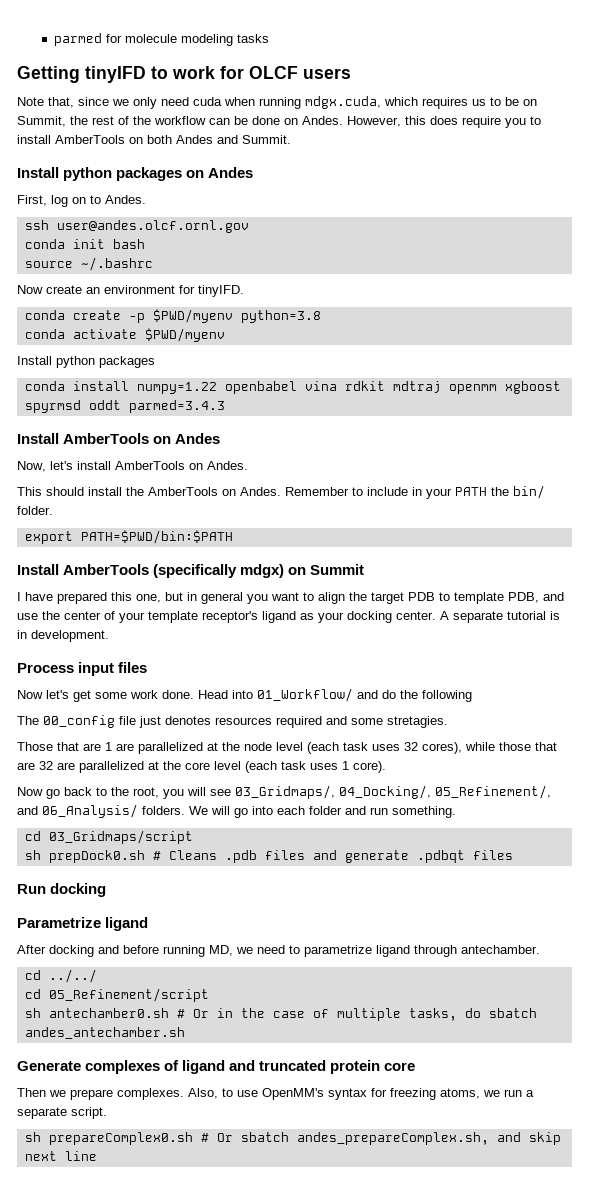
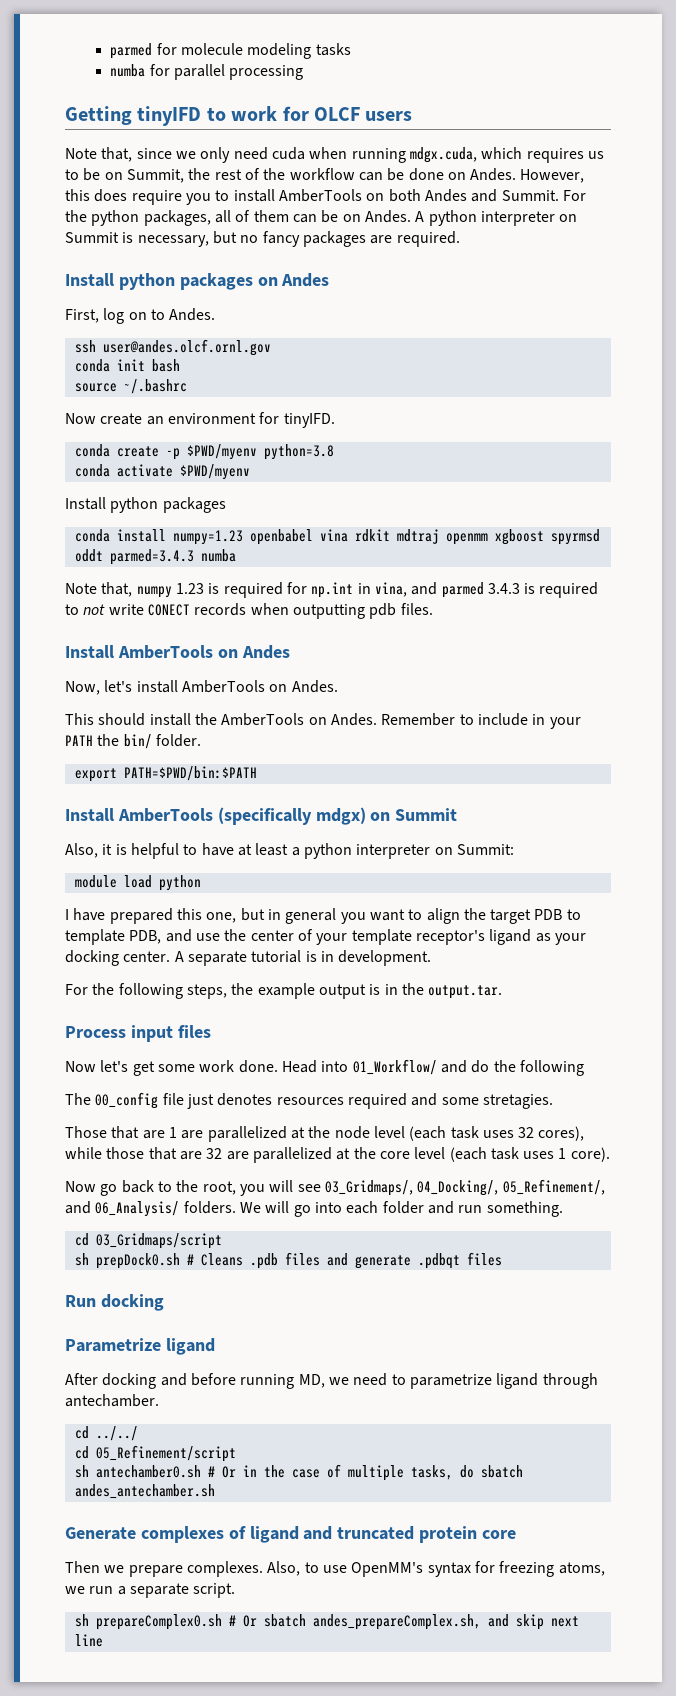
+ numba for parallel processing
+ For the python packages, all of them can be on Andes. A python interpreter on Summit is necessary, but no fancy packages are required.
- conda install numpy=1.22 openbabel vina rdkit mdtraj openmm xgboost spyrmsd oddt parmed=3.4.3
+ conda install numpy=1.23 openbabel vina rdkit mdtraj openmm xgboost spyrmsd oddt parmed=3.4.3 numba
+ Note that, numpy 1.23 is required for np.int in vina, and parmed 3.4.3 is required to not write CONECT records when outputting pdb files.
+ Also, it is helpful to have at least a python interpreter on Summit:
+ module load python
+ For the following steps, the example output is in the output.tar.

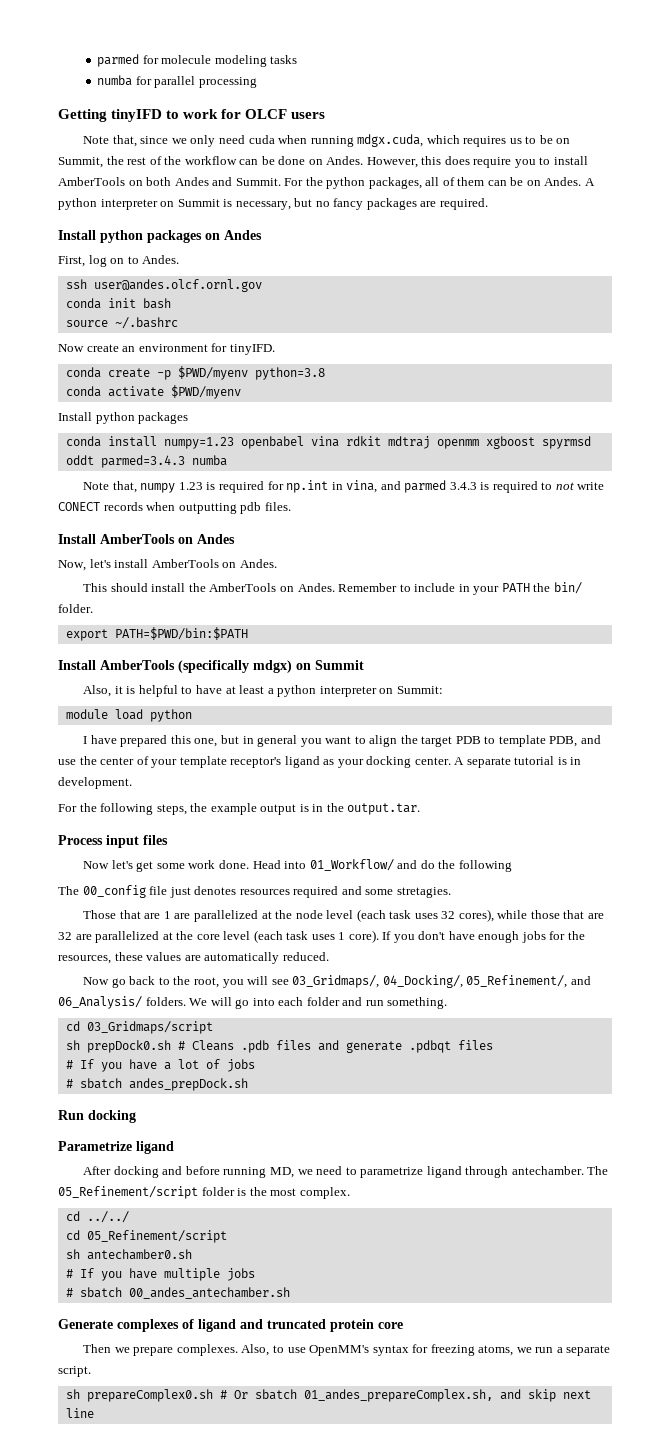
+ If you don't have enough jobs for the resources, these values are automatically reduced.
+ # If you have a lot of jobs
+ # sbatch andes_prepDock.sh
+ The 05_Refinement/script folder is the most complex.
- sh antechamber0.sh # Or in the case of multiple tasks, do sbatch andes_antechamber.sh
+ sh antechamber0.sh
+ # If you have multiple jobs
+ # sbatch 00_andes_antechamber.sh
- sh prepareComplex0.sh # Or sbatch andes_prepareComplex.sh, and skip next line
+ sh prepareComplex0.sh # Or sbatch 01_andes_prepareComplex.sh, and skip next line

